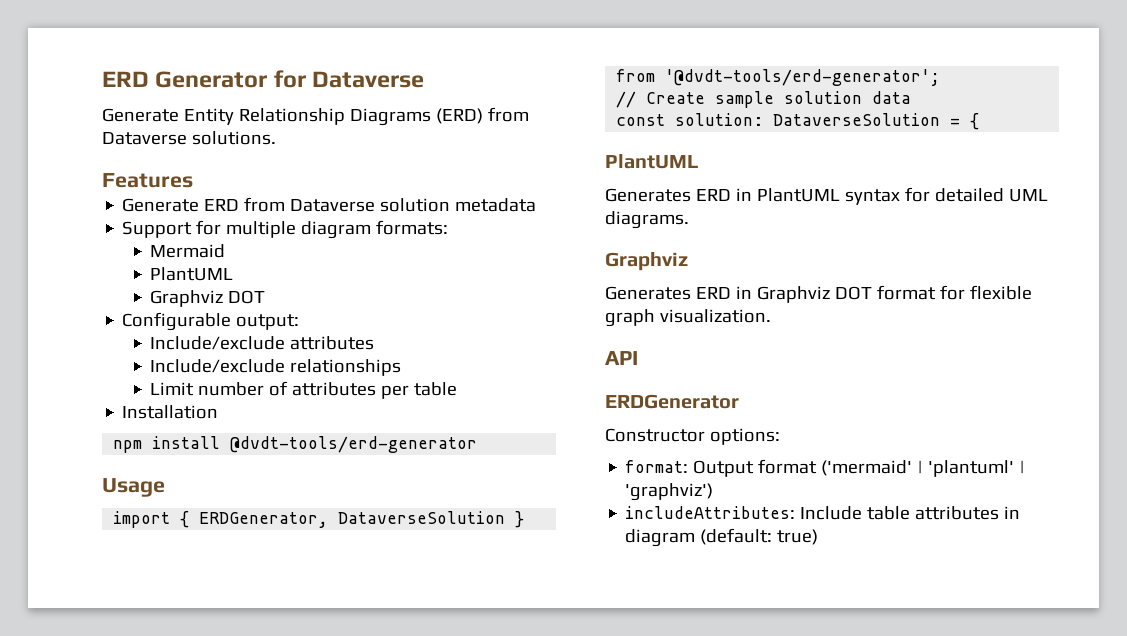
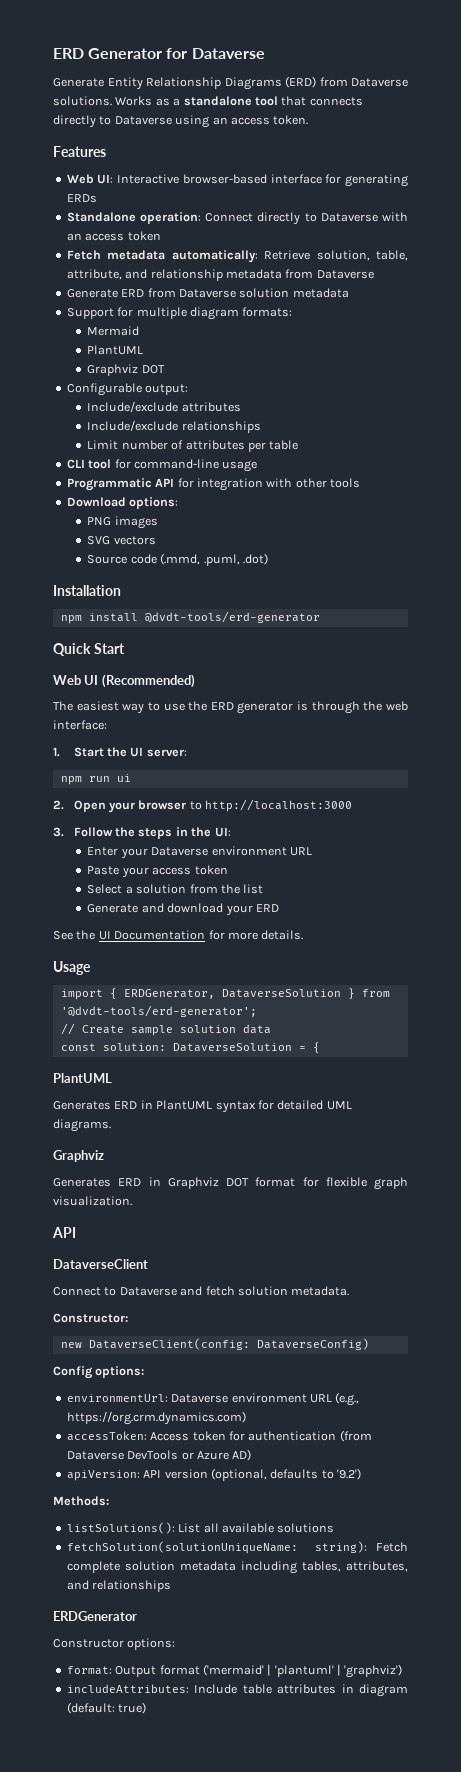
- Generate Entity Relationship Diagrams (ERD) from Dataverse solutions.
+ Generate Entity Relationship Diagrams (ERD) from Dataverse solutions. Works as a standalone tool that connects directly to Dataverse using an access token.
  Features
+ Web UI: Interactive browser-based interface for generating ERDs
+ Standalone operation: Connect directly to Dataverse with an access token
+ Fetch metadata automatically: Retrieve solution, table, attribute, and relationship metadata from Dataverse
+ CLI tool for command-line usage
+ Programmatic API for integration with other tools
+ Download options:
+ PNG images
+ SVG vectors
+ Source code (.mmd, .puml, .dot)
  Installation
  npm install @dvdt-tools/erd-generator
+ Quick Start
+ Web UI (Recommended)
+ The easiest way to use the ERD generator is through the web interface:
+ 1. Start the UI server:
+ npm run ui
+ 2. Open your browser to http://localhost:3000
+ 3. Follow the steps in the UI:
+ Enter your Dataverse environment URL
+ Paste your access token
+ Select a solution from the list
+ Generate and download your ERD
+ See the UI Documentation for more details.
+ DataverseClient
+ Connect to Dataverse and fetch solution metadata.
+ Constructor:
+ new DataverseClient(config: DataverseConfig)
+ Config options:
+ environmentUrl: Dataverse environment URL (e.g., https://org.crm.dynamics.com)
+ accessToken: Access token for authentication (from Dataverse DevTools or Azure AD)
+ apiVersion: API version (optional, defaults to '9.2')
+ Methods:
+ listSolutions(): List all available solutions
+ fetchSolution(solutionUniqueName: string): Fetch complete solution metadata including tables, attributes, and relationships

